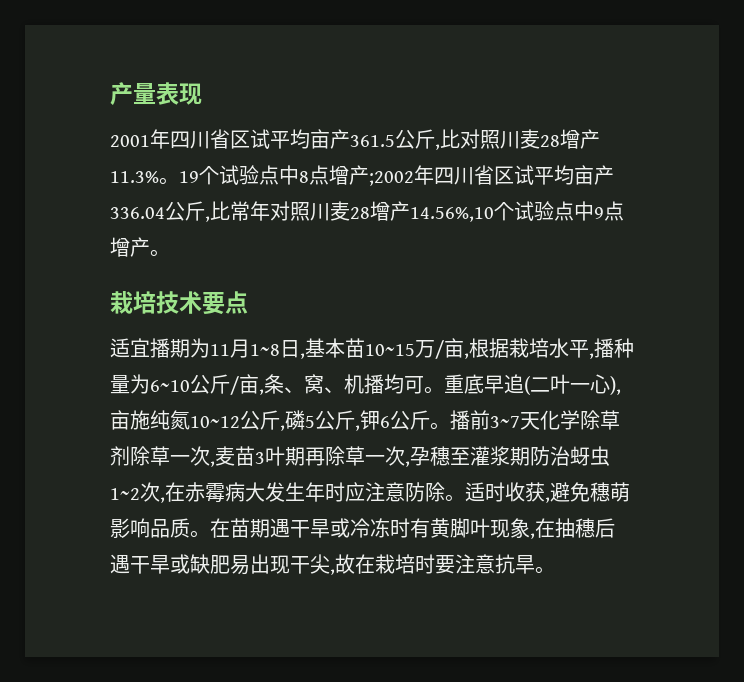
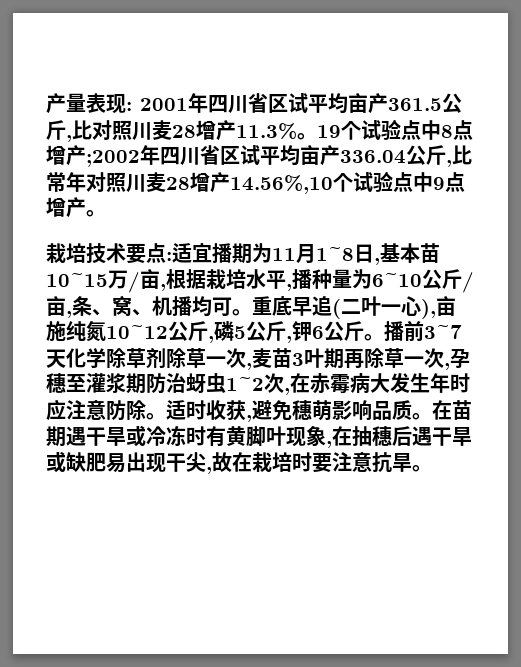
- 产量表现
- 2001年四川省区试平均亩产361.5公斤,比对照川麦28增产11.3%。
+ 产量表现: 2001年四川省区试平均亩产361.5公斤,比对照川麦28增产11.3%。
- 栽培技术要点
- 适宜播期为11月1~8日,基本苗10~15万/亩,根据栽培水平,播种量为6~10公斤/亩,条、窝、机播均可。
+ 栽培技术要点:适宜播期为11月1~8日,基本苗10~15万/亩,根据栽培水平,播种量为6~10公斤/亩,条、窝、机播均可。

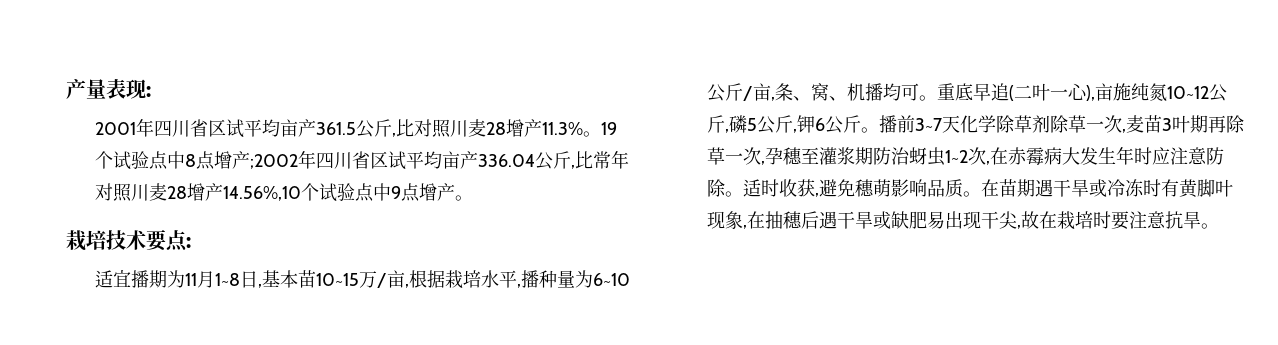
- 产量表现: 2001年四川省区试平均亩产361.5公斤,比对照川麦28增产11.3%。
+ 产量表现:
+ 2001年四川省区试平均亩产361.5公斤,比对照川麦28增产11.3%。
- 栽培技术要点:适宜播期为11月1~8日,基本苗10~15万/亩,根据栽培水平,播种量为6~10公斤/亩,条、窝、机播均可。
+ 栽培技术要点:
+ 适宜播期为11月1~8日,基本苗10~15万/亩,根据栽培水平,播种量为6~10公斤/亩,条、窝、机播均可。

